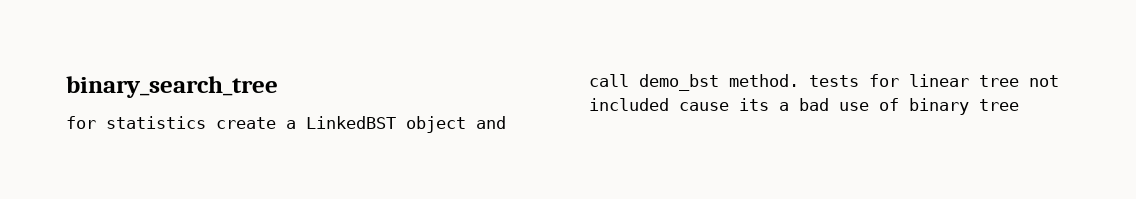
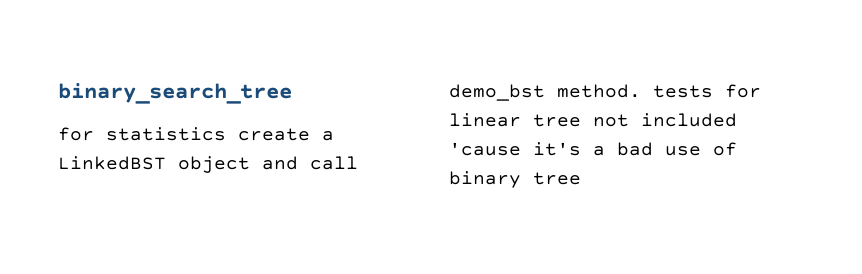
- for statistics create a LinkedBST object and call demo_bst method. tests for linear tree not included cause its a bad use of binary tree
+ for statistics create a LinkedBST object and call demo_bst method. tests for linear tree not included 'cause it's a bad use of binary tree

